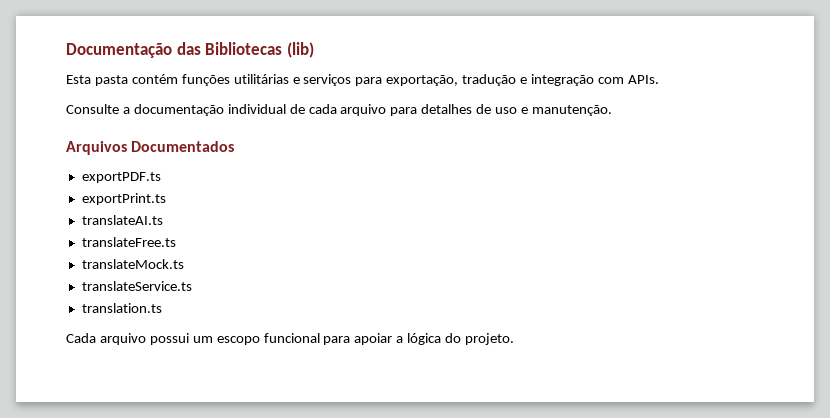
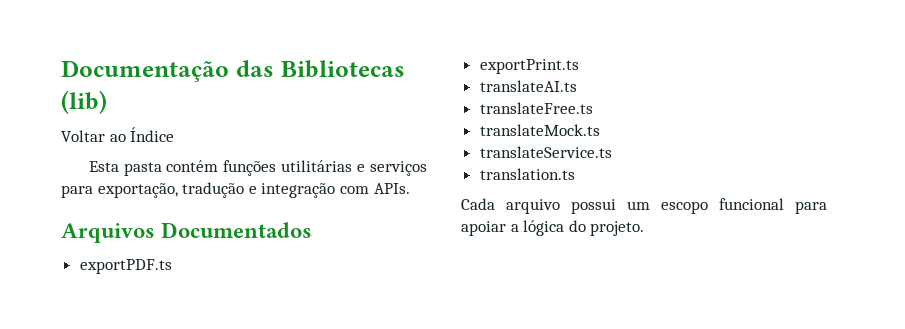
+ Voltar ao Índice
- Consulte a documentação individual de cada arquivo para detalhes de uso e manutenção.

